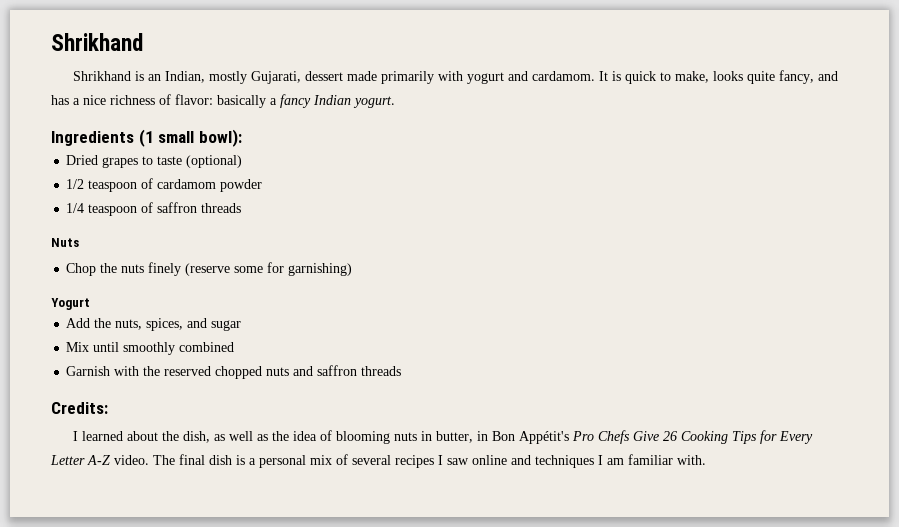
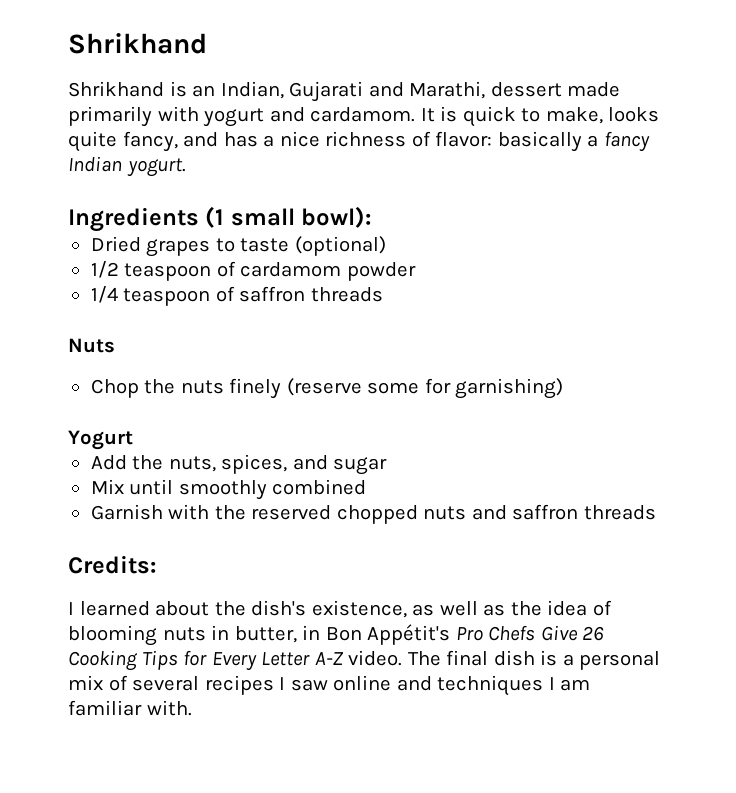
- Shrikhand is an Indian, mostly Gujarati, dessert made primarily with yogurt and cardamom.
+ Shrikhand is an Indian, Gujarati and Marathi, dessert made primarily with yogurt and cardamom.
- I learned about the dish, as well as the idea of blooming nuts in butter, in Bon Appétit's Pro Chefs Give 26 Cooking Tips for Every Letter A-Z video.
+ I learned about the dish's existence, as well as the idea of blooming nuts in butter, in Bon Appétit's Pro Chefs Give 26 Cooking Tips for Every Letter A-Z video.

